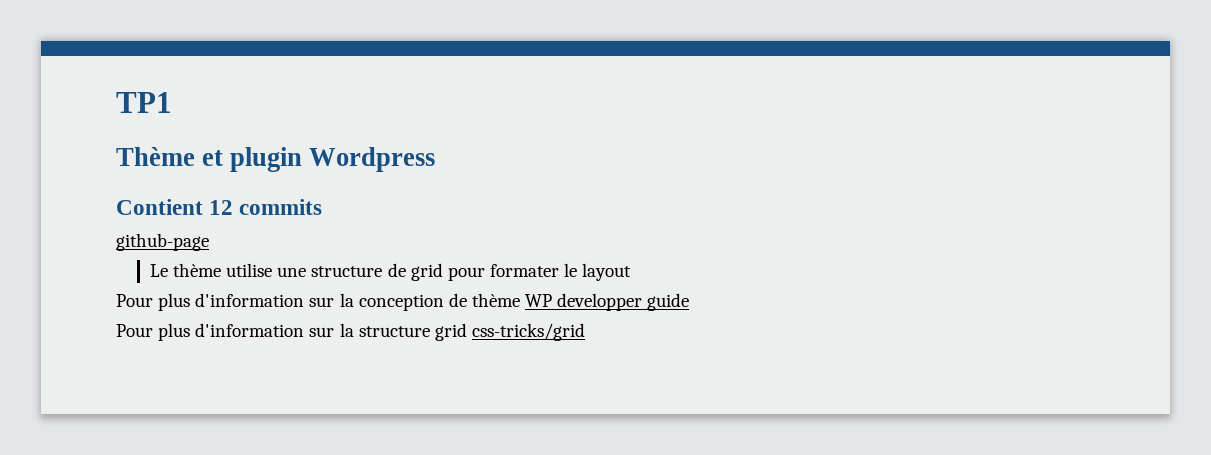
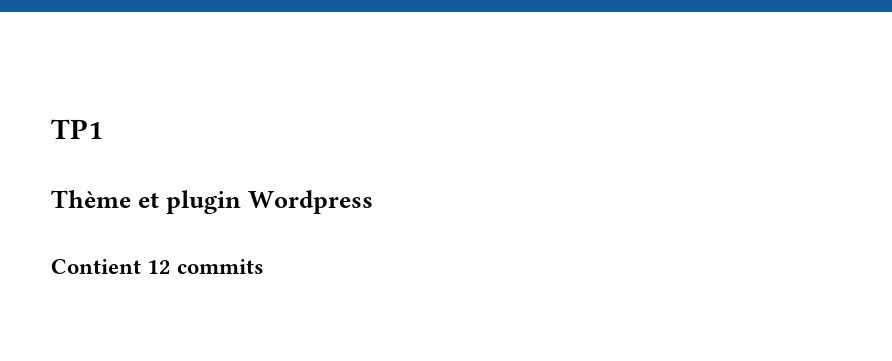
- github-page
- Le thème utilise une structure de grid pour formater le layout
- Pour plus d'information sur la conception de thème WP developper guide
- Pour plus d'information sur la structure grid css-tricks/grid

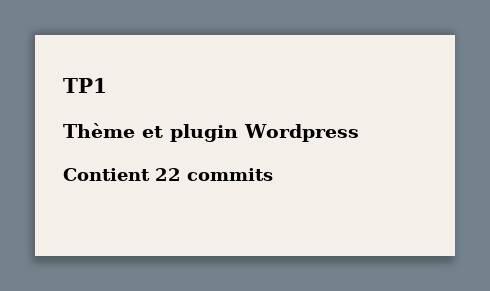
- Contient 12 commits
+ Contient 22 commits

